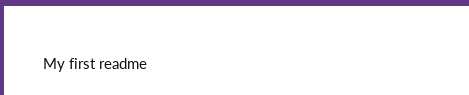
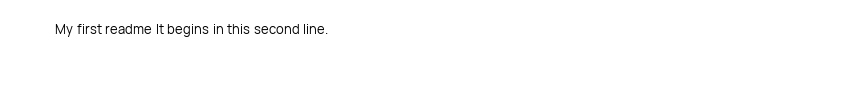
- My first readme
+ My first readme It begins in this second line.

